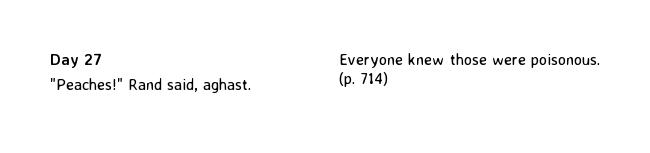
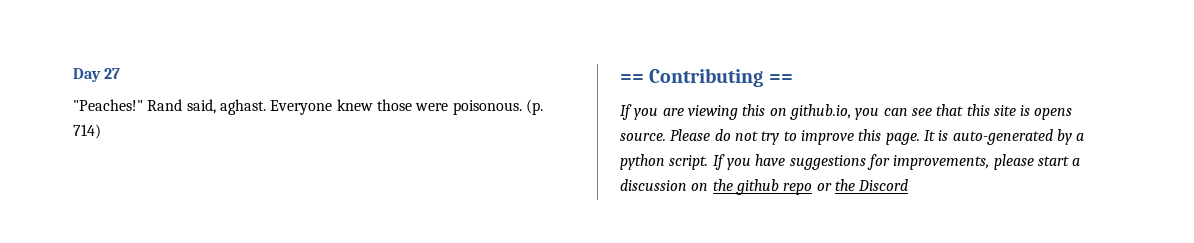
+ == Contributing ==
+ If you are viewing this on github.io, you can see that this site is opens source. Please do not try to improve this page. It is auto-generated by a python script. If you have suggestions for improvements, please start a discussion on the github repo or the Discord

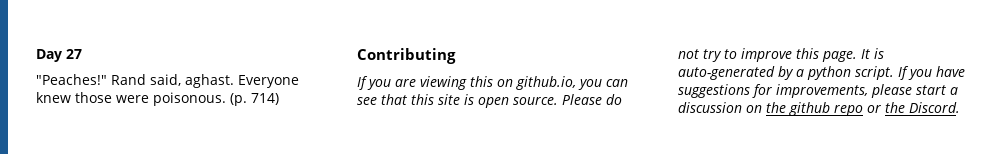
- == Contributing ==
+ Contributing
- If you are viewing this on github.io, you can see that this site is opens source.
+ If you are viewing this on github.io, you can see that this site is open source.
- If you have suggestions for improvements, please start a discussion on the github repo or the Discord
+ If you have suggestions for improvements, please start a discussion on the github repo or the Discord.

